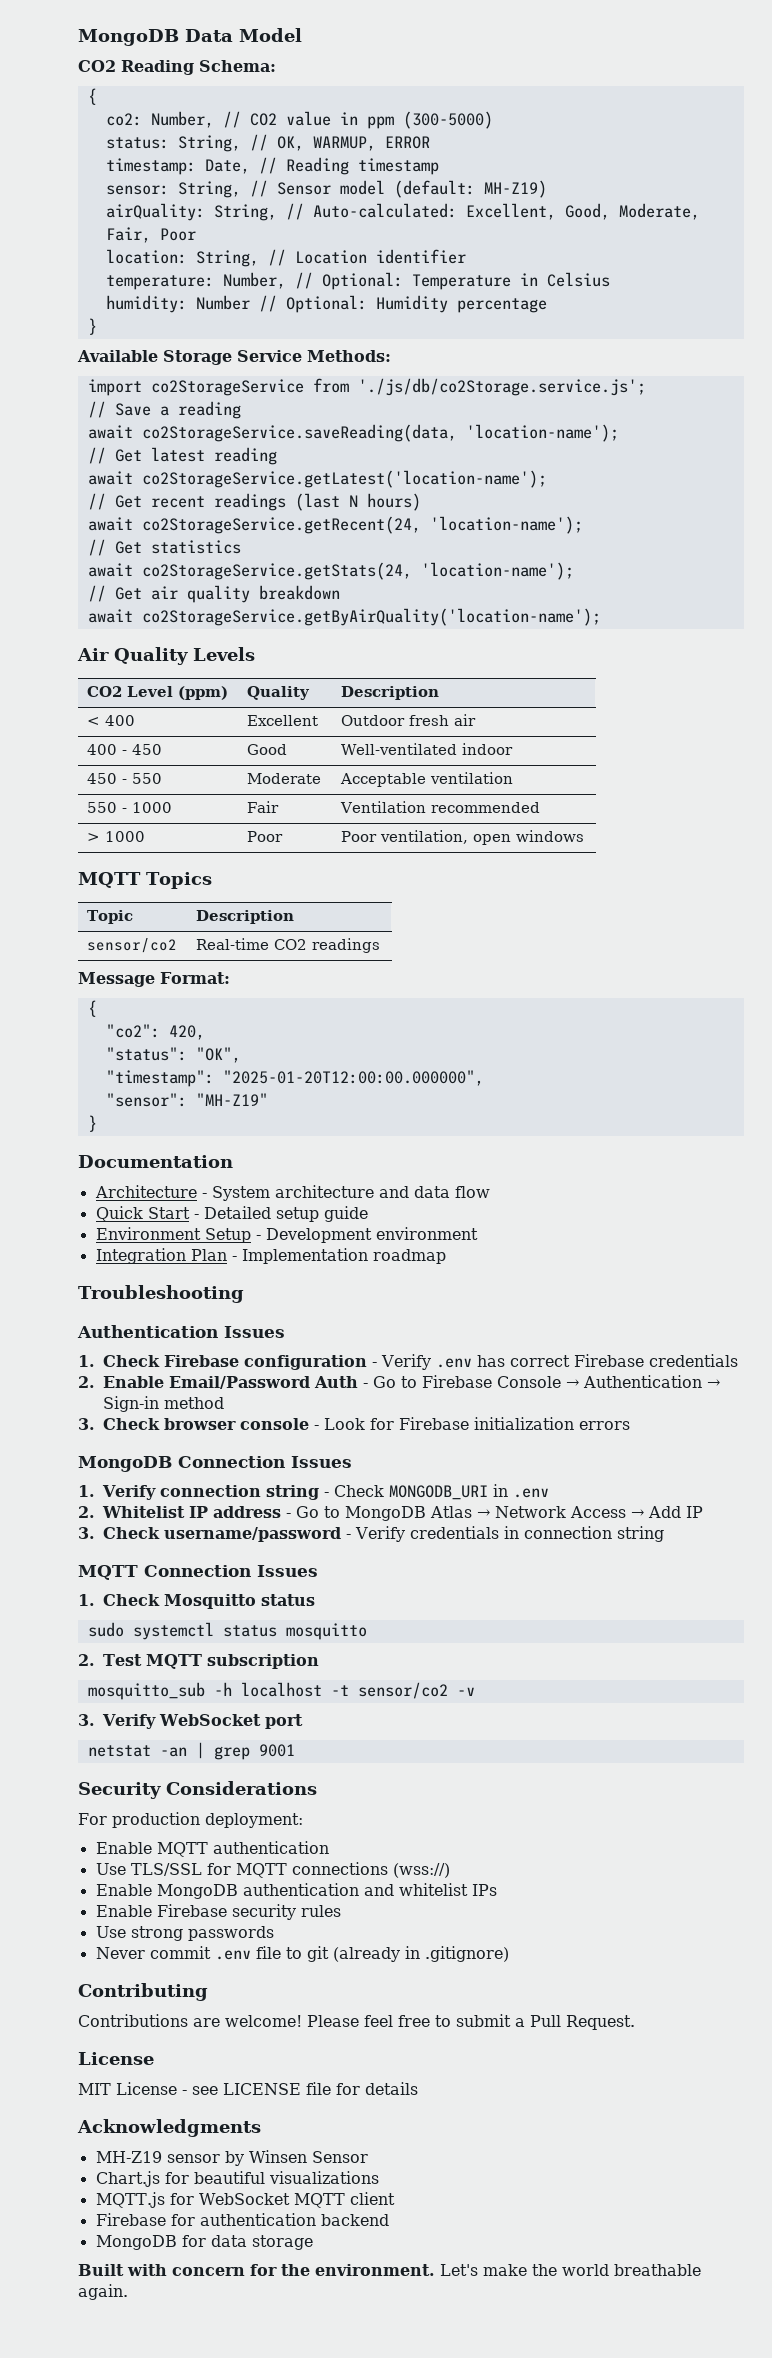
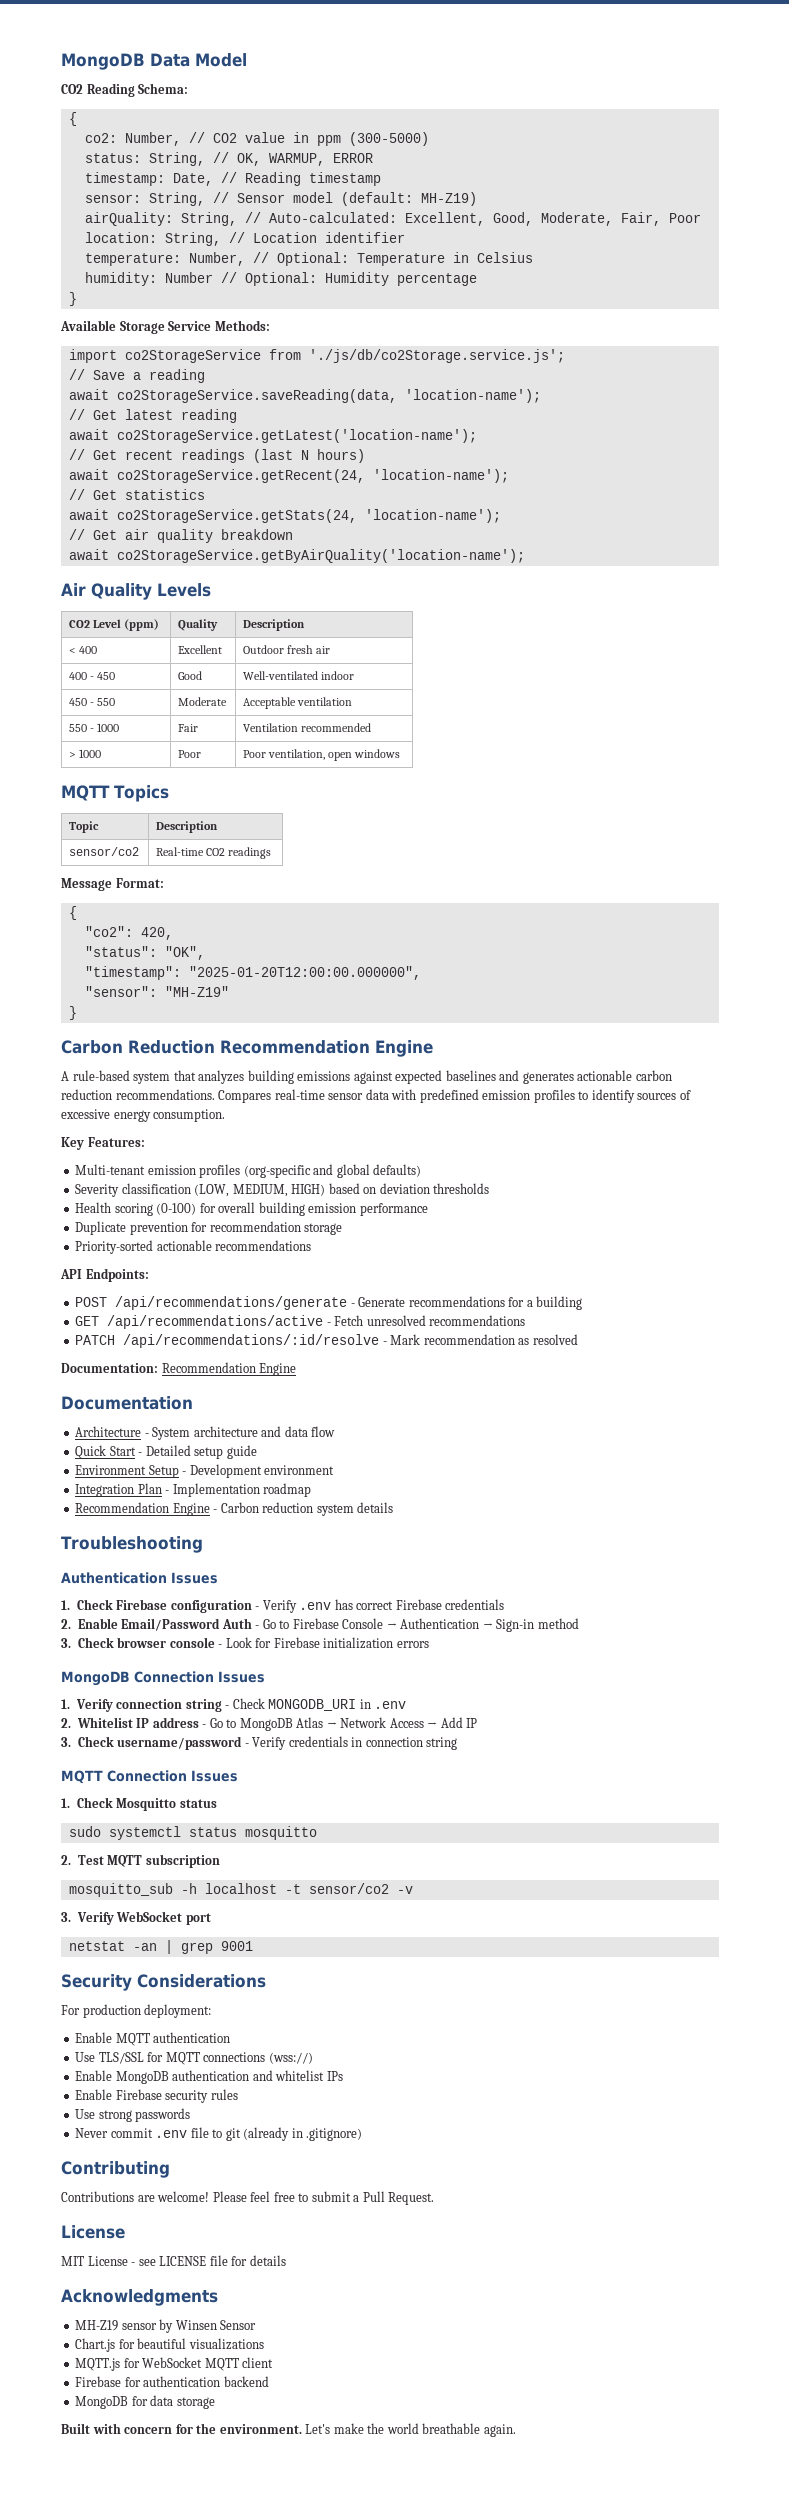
+ Carbon Reduction Recommendation Engine
+ A rule-based system that analyzes building emissions against expected baselines and generates actionable carbon reduction recommendations. Compares real-time sensor data with predefined emission profiles to identify sources of excessive energy consumption.
+ Key Features:
+ Multi-tenant emission profiles (org-specific and global defaults)
+ Severity classification (LOW, MEDIUM, HIGH) based on deviation thresholds
+ Health scoring (0-100) for overall building emission performance
+ Duplicate prevention for recommendation storage
+ Priority-sorted actionable recommendations
+ API Endpoints:
+ POST /api/recommendations/generate - Generate recommendations for a building
+ GET /api/recommendations/active - Fetch unresolved recommendations
+ PATCH /api/recommendations/:id/resolve - Mark recommendation as resolved
+ Documentation: Recommendation Engine
+ Recommendation Engine - Carbon reduction system details

